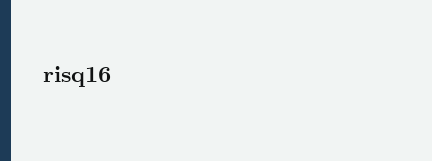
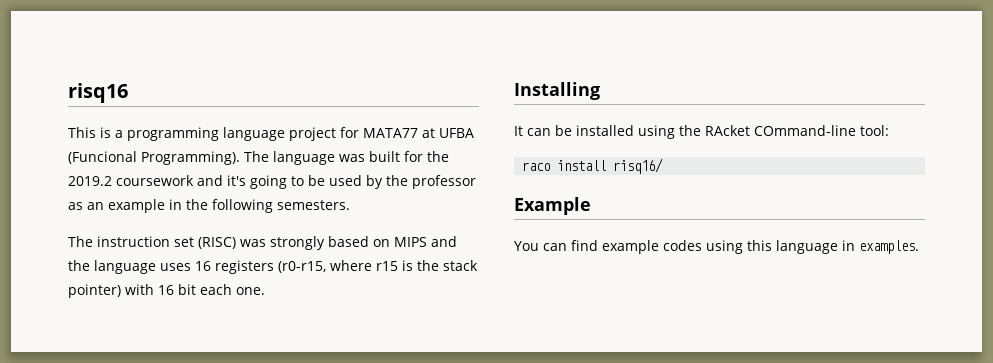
+ This is a programming language project for MATA77 at UFBA (Funcional Programming). The language was built for the 2019.2 coursework and it's going to be used by the professor as an example in the following semesters.
+ The instruction set (RISC) was strongly based on MIPS and the language uses 16 registers (r0-r15, where r15 is the stack pointer) with 16 bit each one.
+ Installing
+ It can be installed using the RAcket COmmand-line tool:
+ raco install risq16/
+ Example
+ You can find example codes using this language in examples.

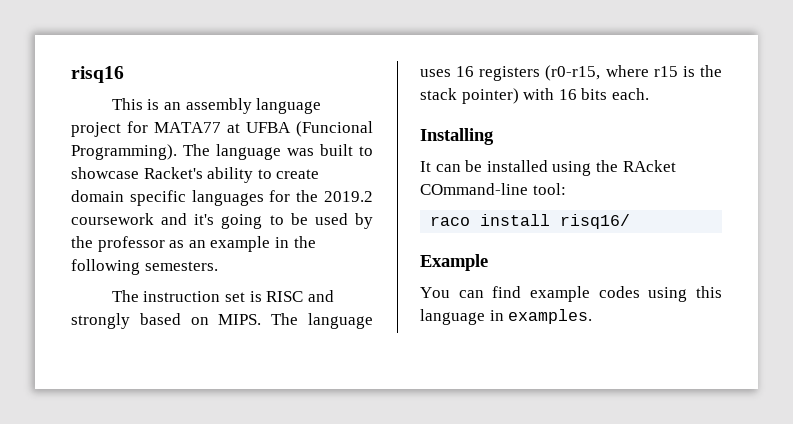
- This is a programming language project for MATA77 at UFBA (Funcional Programming).
+ This is an assembly language project for MATA77 at UFBA (Funcional Programming).
- The language was built for the 2019.2 coursework and it's going to be used by the professor as an example in the following semesters.
+ The language was built to showcase Racket's ability to create domain specific languages for the 2019.2 coursework and it's going to be used by the professor as an example in the following semesters.
- The instruction set (RISC) was strongly based on MIPS and the language uses 16 registers (r0-r15, where r15 is the stack pointer) with 16 bit each one.
+ The instruction set is RISC and strongly based on MIPS. The language uses 16 registers (r0-r15, where r15 is the stack pointer) with 16 bits each.

